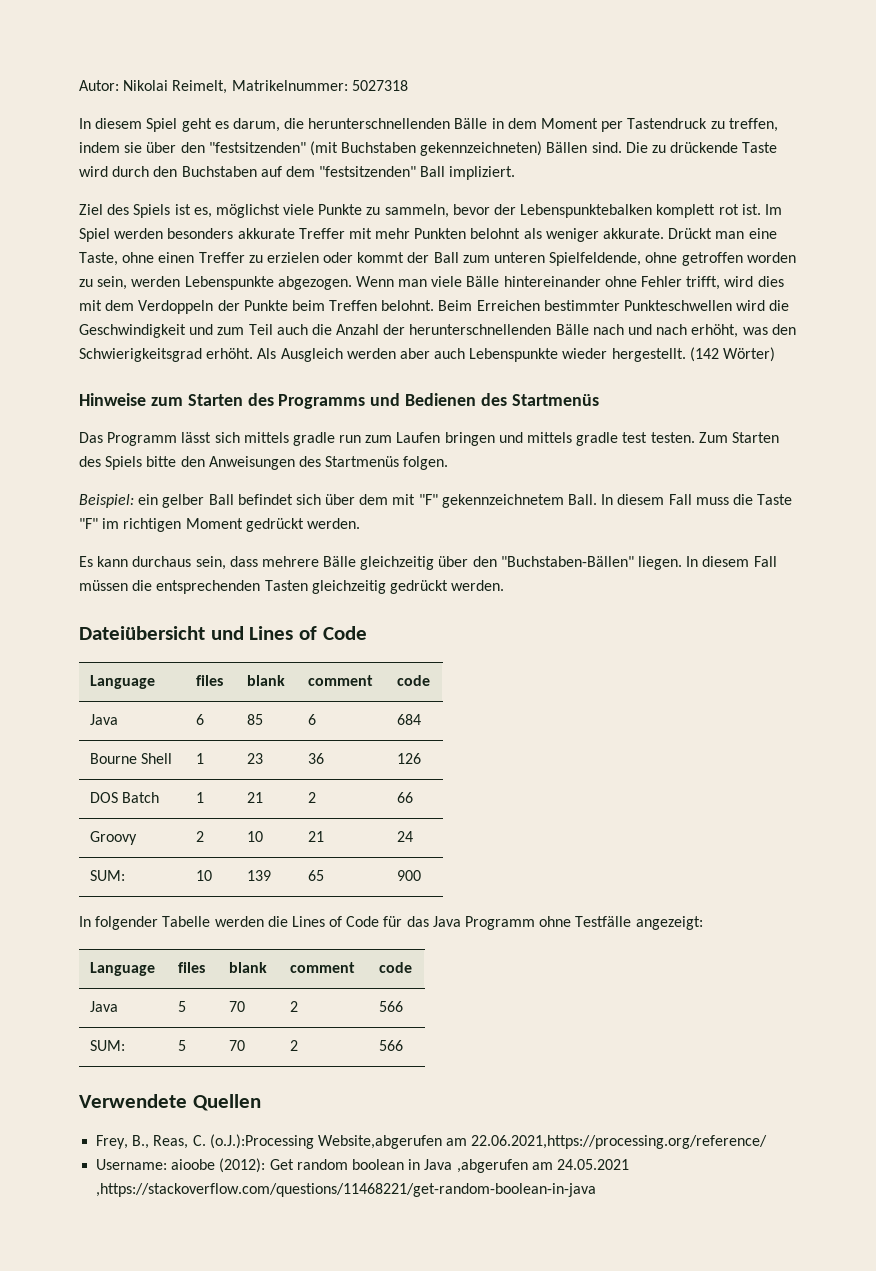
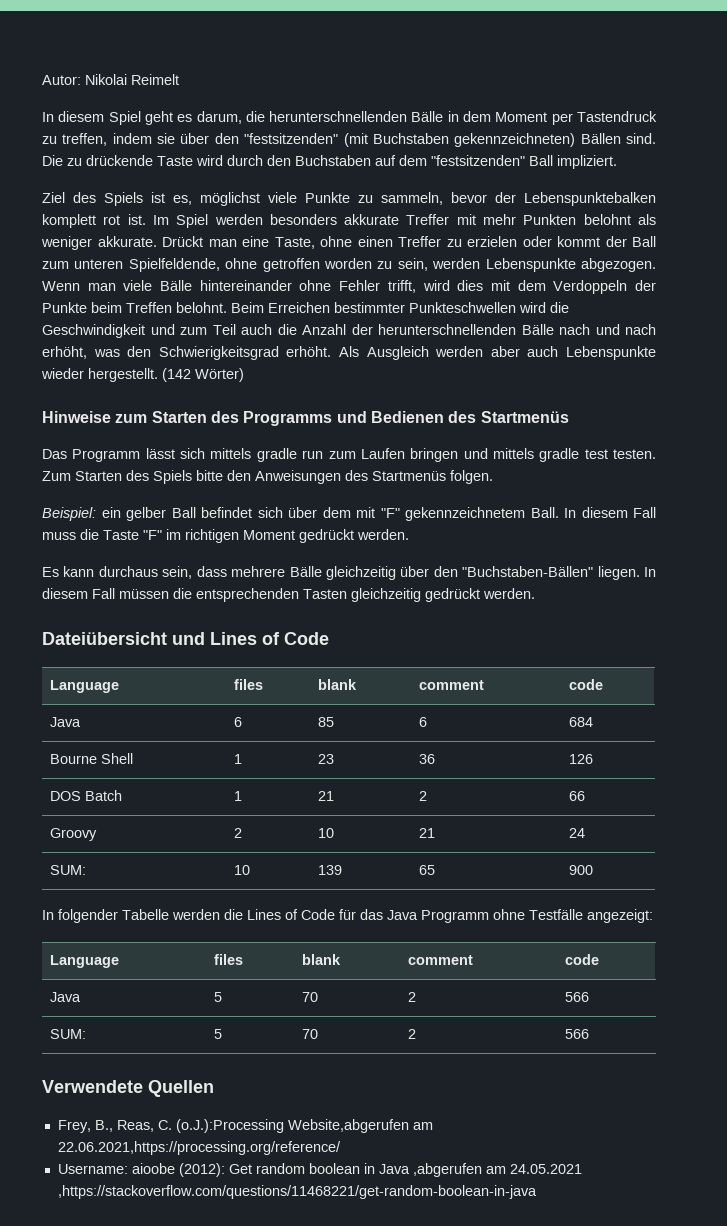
- Autor: Nikolai Reimelt, Matrikelnummer: 5027318
+ Autor: Nikolai Reimelt

